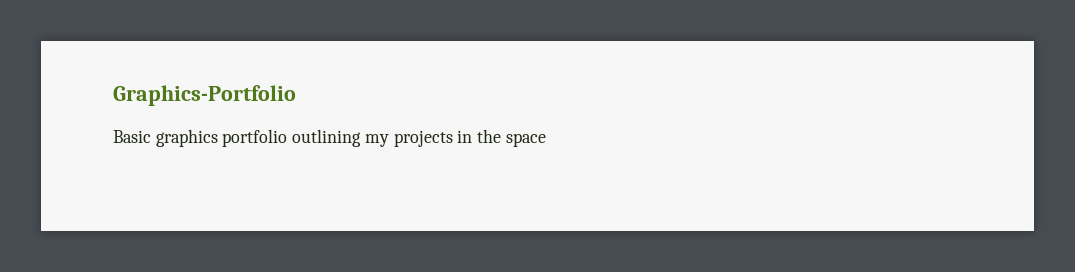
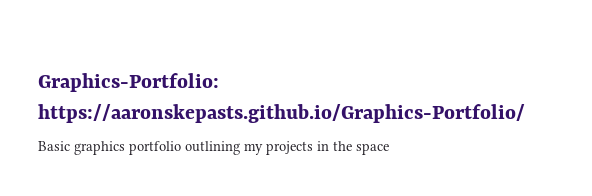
- Graphics-Portfolio
+ Graphics-Portfolio: https://aaronskepasts.github.io/Graphics-Portfolio/

